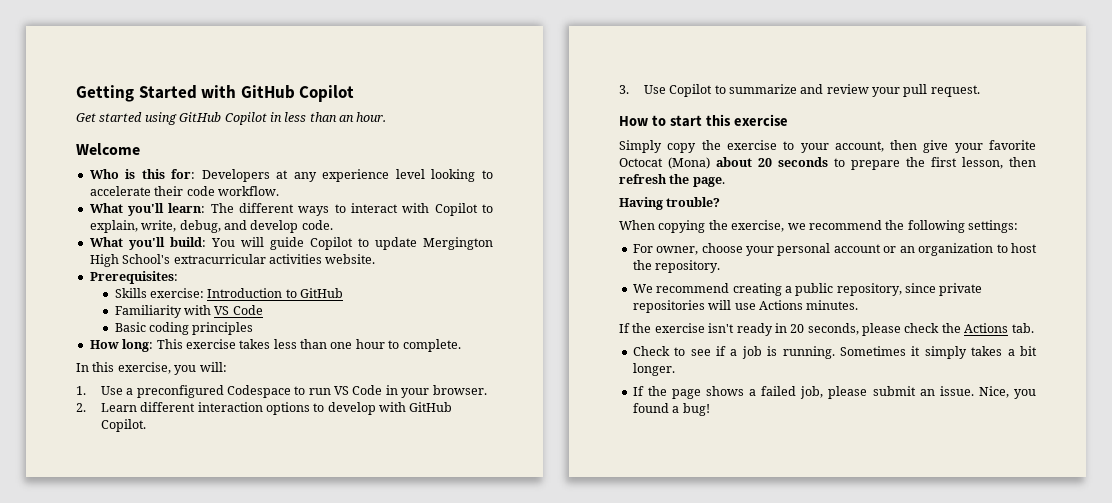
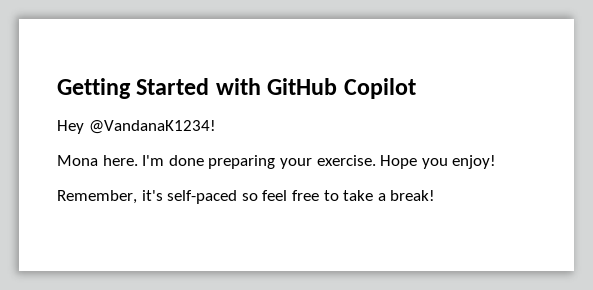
- Get started using GitHub Copilot in less than an hour.
- Welcome
- Who is this for: Developers at any experience level looking to accelerate their code workflow.
- What you'll learn: The different ways to interact with Copilot to explain, write, debug, and develop code.
- What you'll build: You will guide Copilot to update Mergington High School's extracurricular activities website.
- Prerequisites:
- Skills exercise: Introduction to GitHub
- Familiarity with VS Code
- Basic coding principles
- How long: This exercise takes less than one hour to complete.
- In this exercise, you will:
- 1. Use a preconfigured Codespace to run VS Code in your browser.
- 2. Learn different interaction options to develop with GitHub Copilot.
- 3. Use Copilot to summarize and review your pull request.
- How to start this exercise
- Simply copy the exercise to your account, then give your favorite Octocat (Mona) about 20 seconds to prepare the first lesson, then refresh the page.
- Having trouble?
- When copying the exercise, we recommend the following settings:
- For owner, choose your personal account or an organization to host the repository.
- We recommend creating a public repository, since private repositories will use Actions minutes.
- If the exercise isn't ready in 20 seconds, please check the Actions tab.
- Check to see if a job is running. Sometimes it simply takes a bit longer.
- If the page shows a failed job, please submit an issue. Nice, you found a bug!
+ Hey @VandanaK1234!
+ Mona here. I'm done preparing your exercise. Hope you enjoy!
+ Remember, it's self-paced so feel free to take a break!

